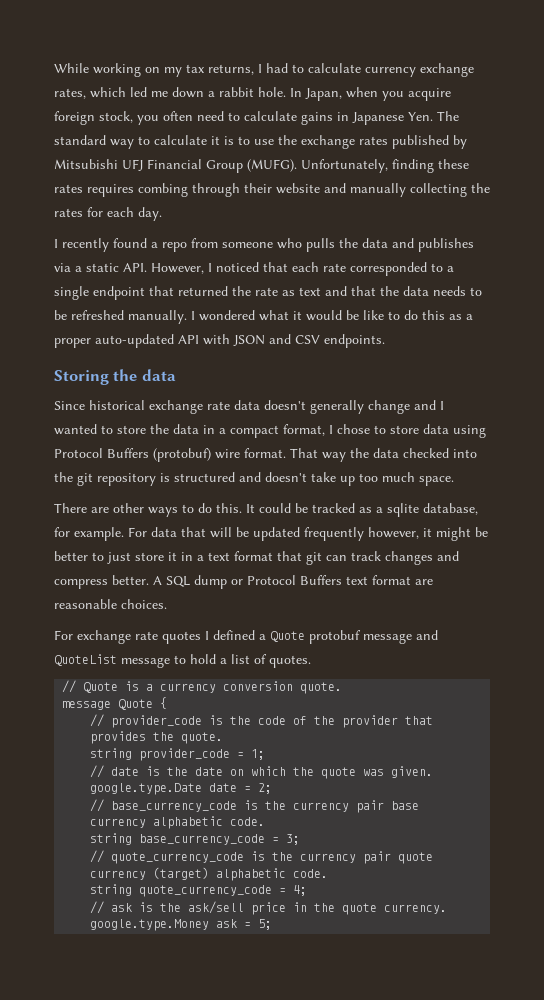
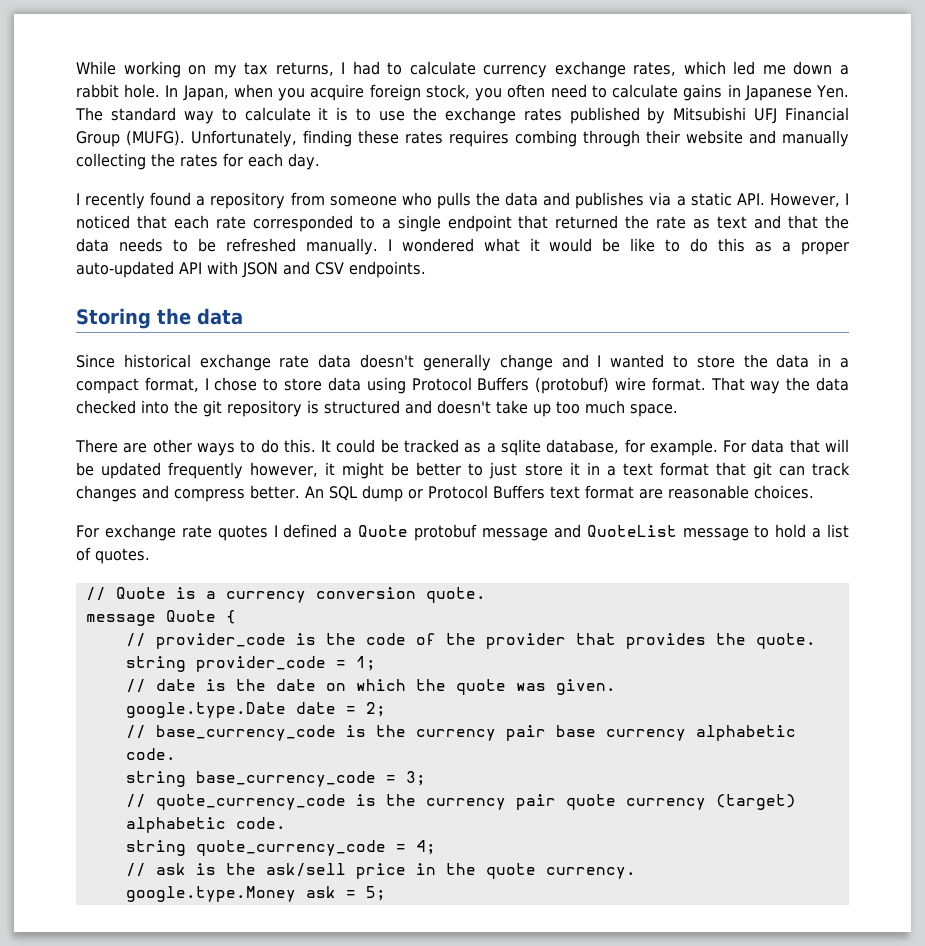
- I recently found a repo from someone who pulls the data and publishes via a static API. However, I noticed that each rate corresponded to a single endpoint that returned the rate as text and that the data needs to be refreshed manually.
+ I recently found a repository from someone who pulls the data and publishes via a static API. However, I noticed that each rate corresponded to a single endpoint that returned the rate as text and that the data needs to be refreshed manually.
- A SQL dump or Protocol Buffers text format are reasonable choices.
+ An SQL dump or Protocol Buffers text format are reasonable choices.

